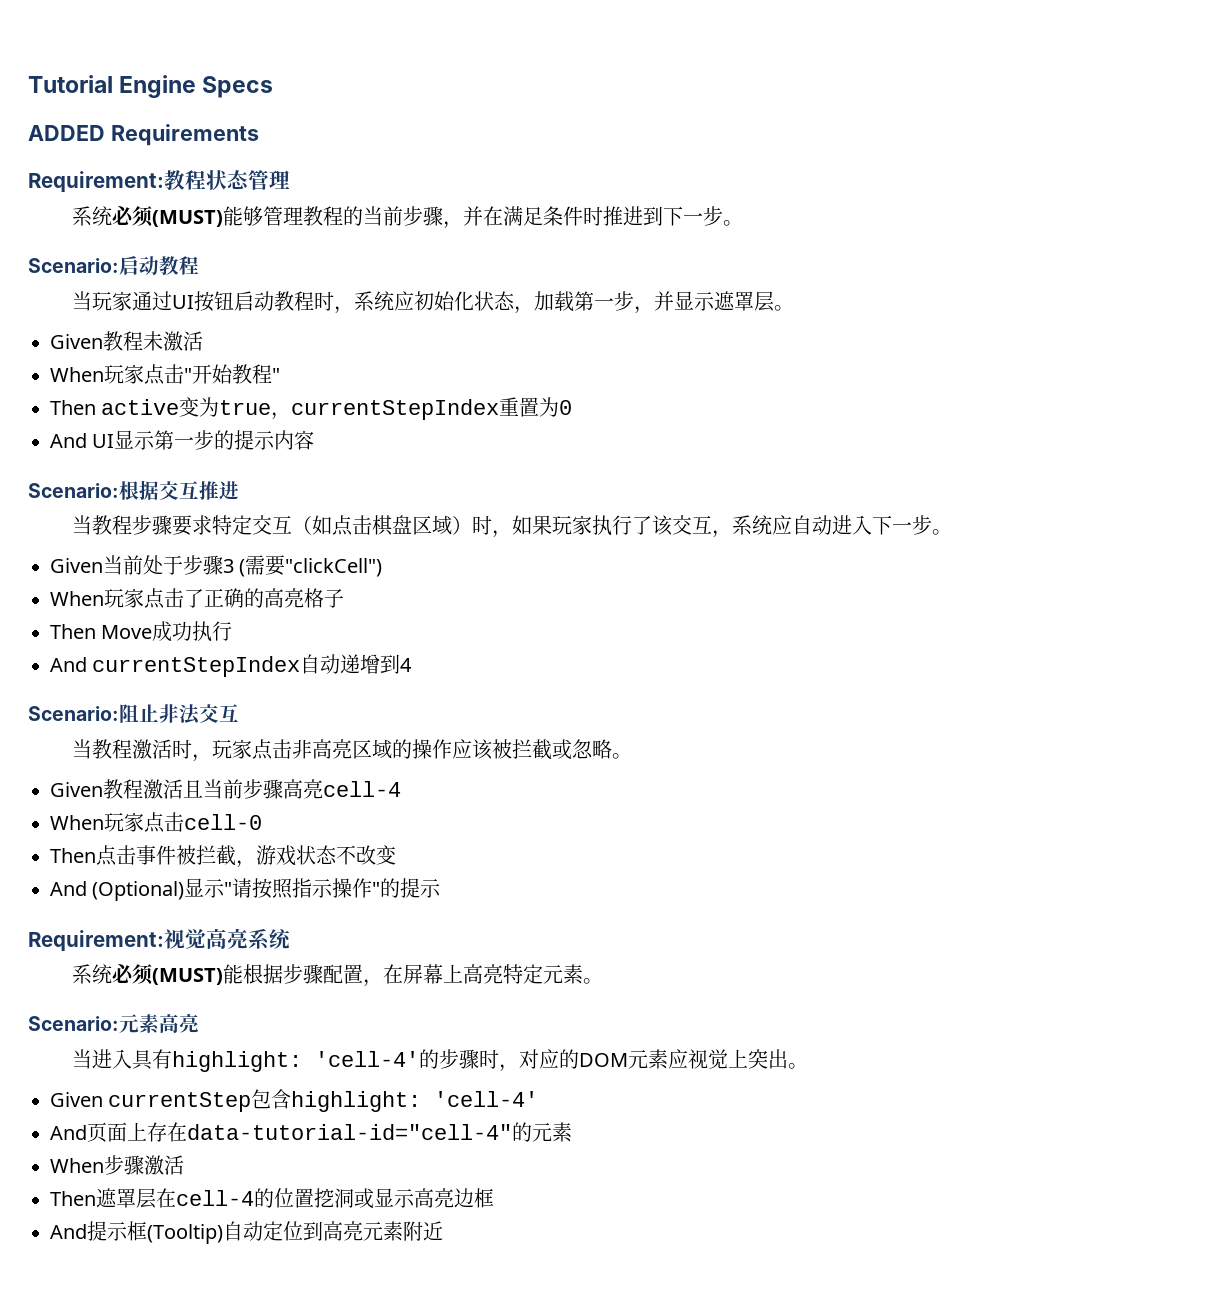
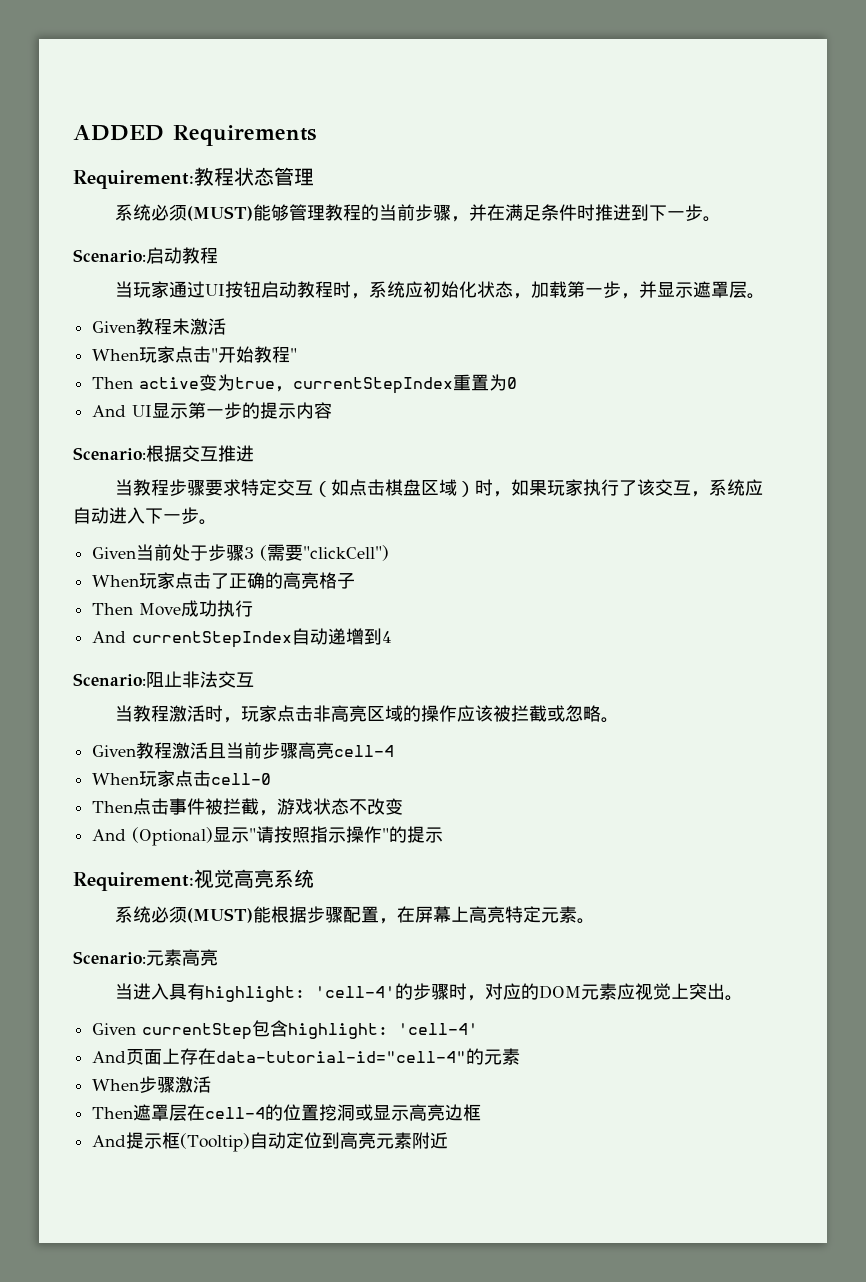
- Tutorial Engine Specs

